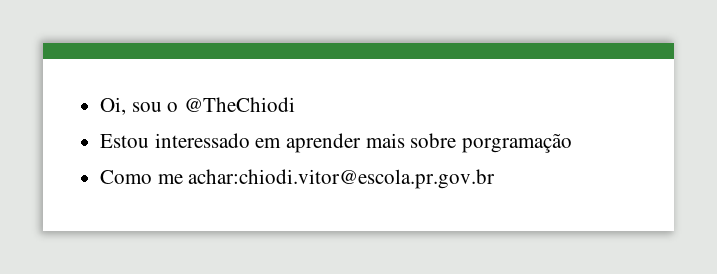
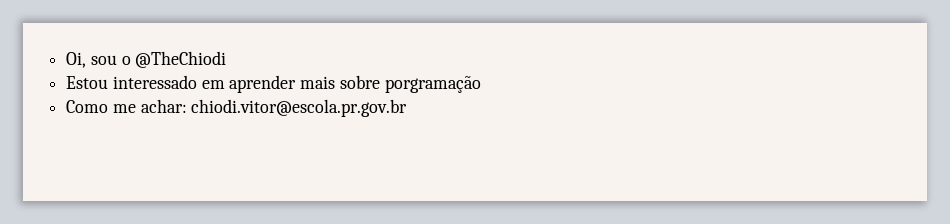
- Como me achar:chiodi.vitor@escola.pr.gov.br
+ Como me achar: chiodi.vitor@escola.pr.gov.br

